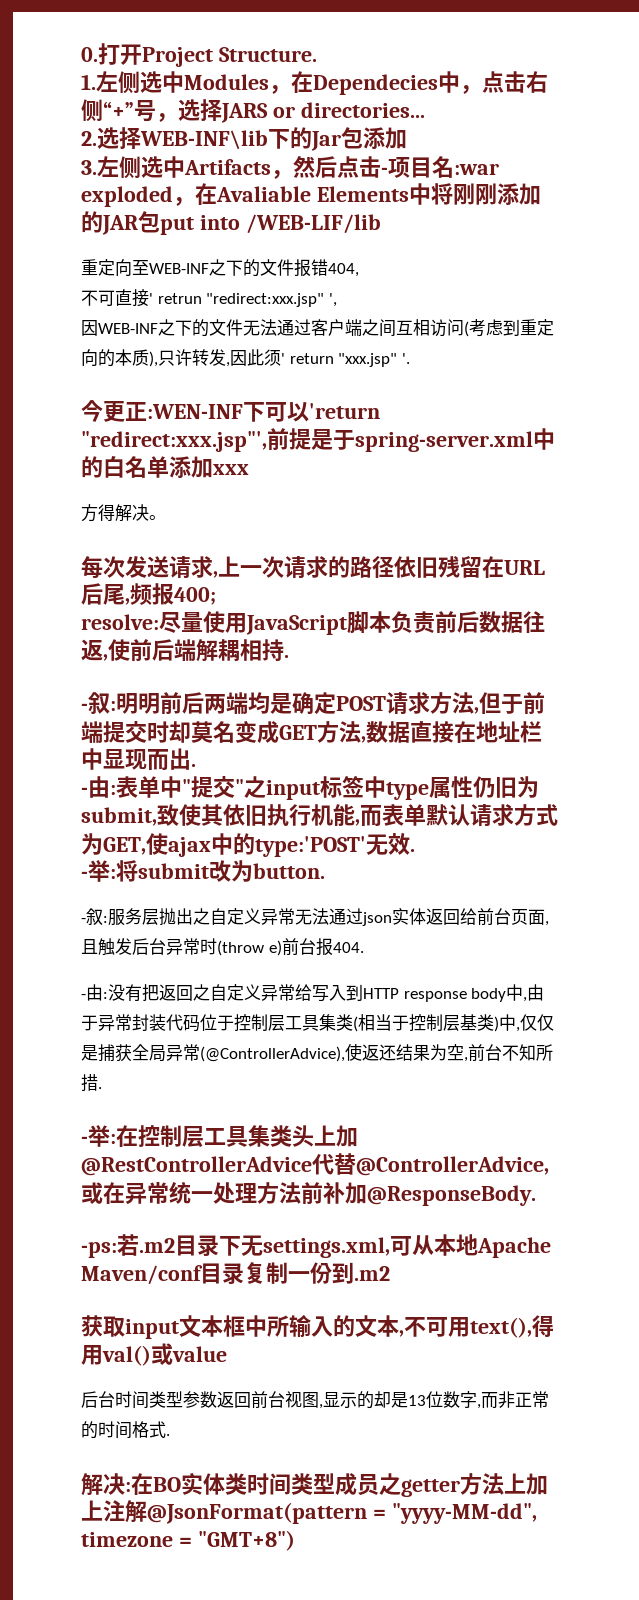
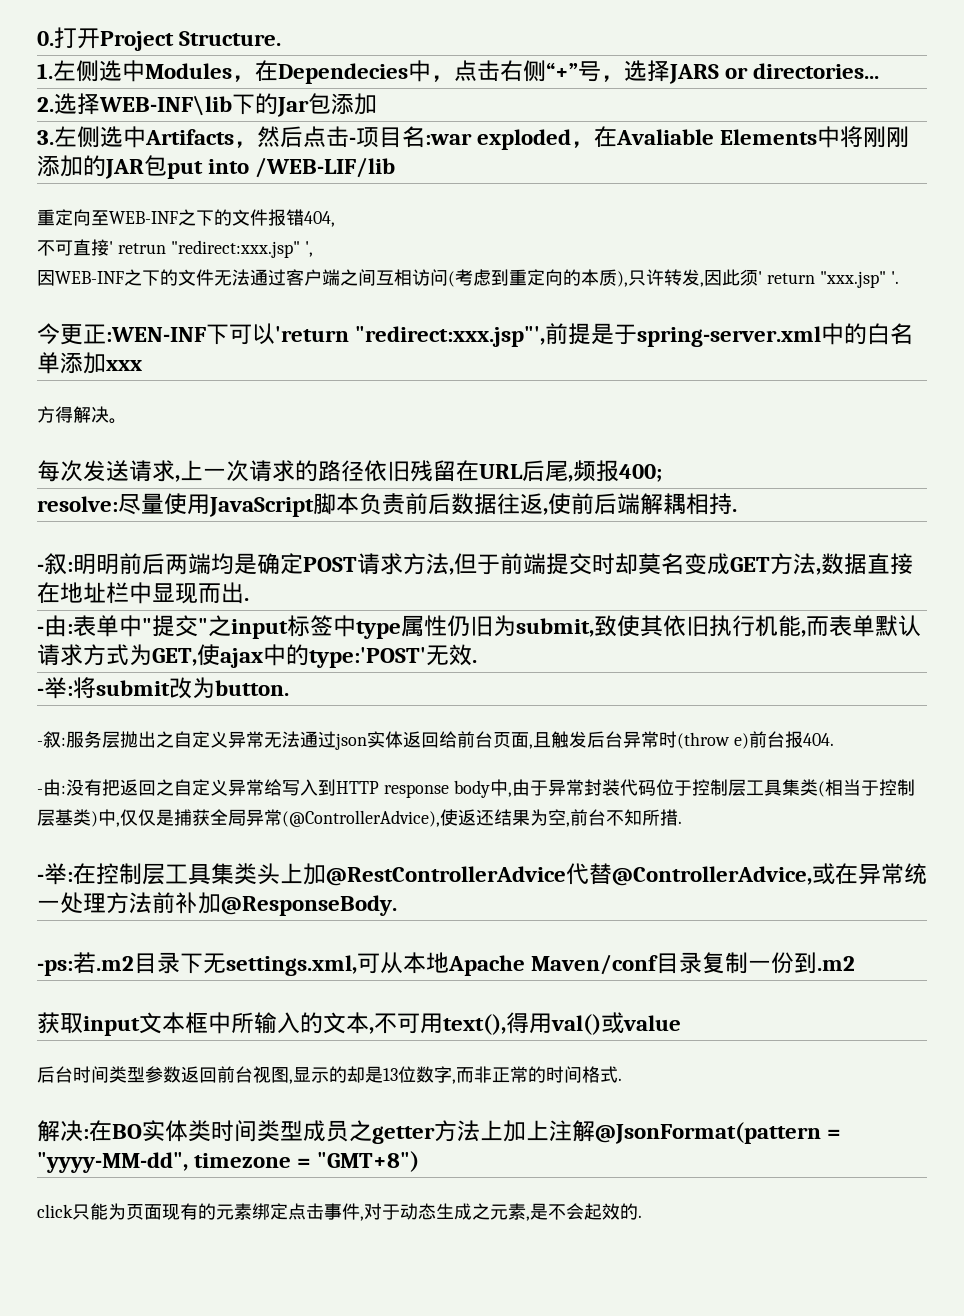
+ click只能为页面现有的元素绑定点击事件,对于动态生成之元素,是不会起效的.

